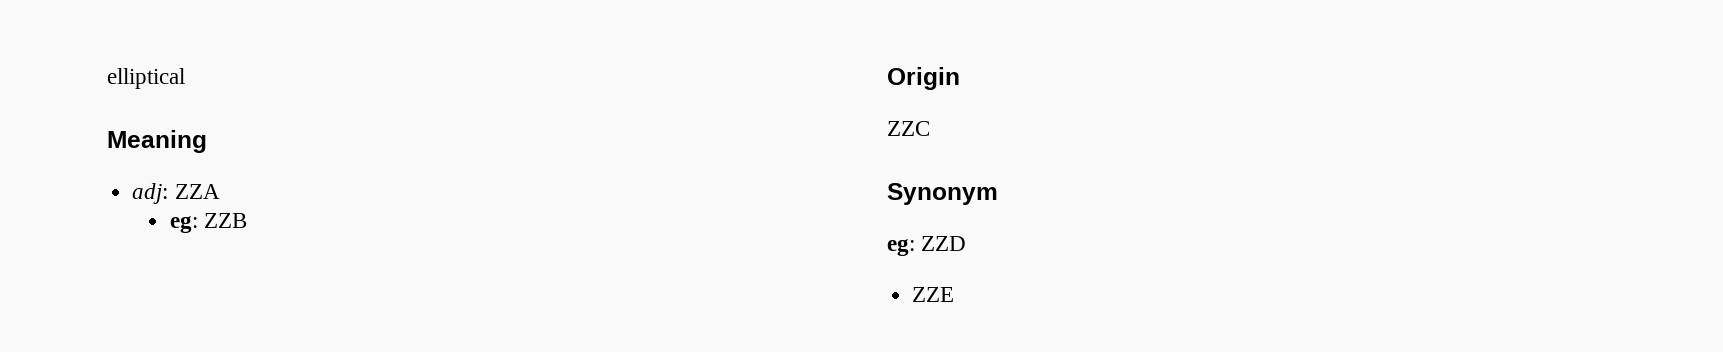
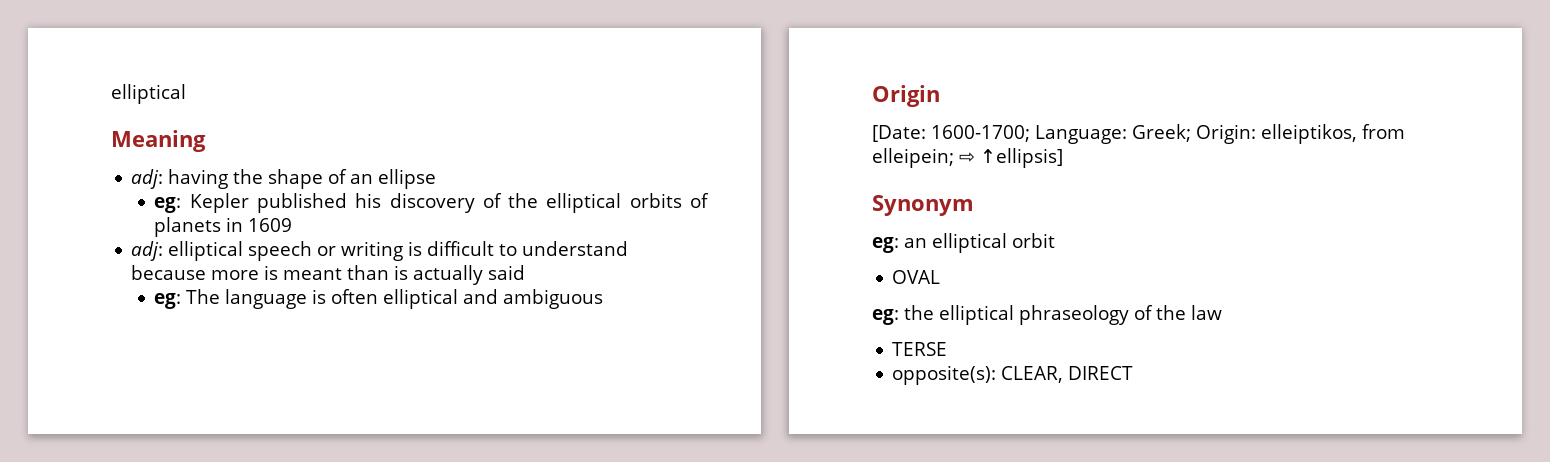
- adj: ZZA
- eg: ZZB
+ adj: having the shape of an ellipse
+ eg: Kepler published his discovery of the elliptical orbits of planets in 1609
+ adj: elliptical speech or writing is difficult to understand because more is meant than is actually said
+ eg: The language is often elliptical and ambiguous
  Origin
- ZZC
+ [Date: 1600-1700; Language: Greek; Origin: elleiptikos, from elleipein; ⇨ ↑ellipsis]
  Synonym
- eg: ZZD
- ZZE
+ eg: an elliptical orbit
+ OVAL
+ eg: the elliptical phraseology of the law
+ TERSE
+ opposite(s): CLEAR, DIRECT

